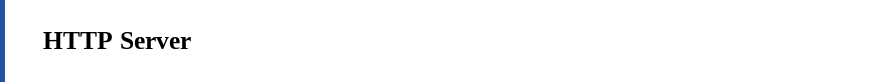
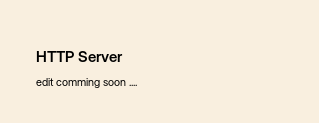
+ edit comming soon ....

